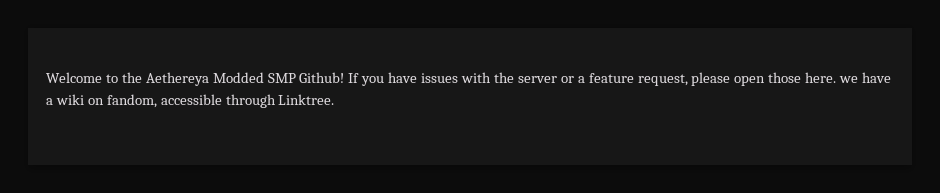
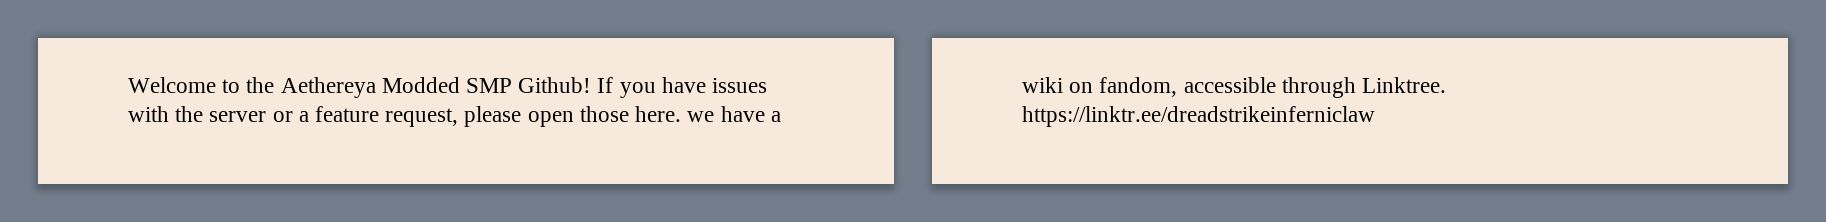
- If you have issues with the server or a feature request, please open those here. we have a wiki on fandom, accessible through Linktree.
+ If you have issues with the server or a feature request, please open those here. we have a wiki on fandom, accessible through Linktree. https://linktr.ee/dreadstrikeinferniclaw

